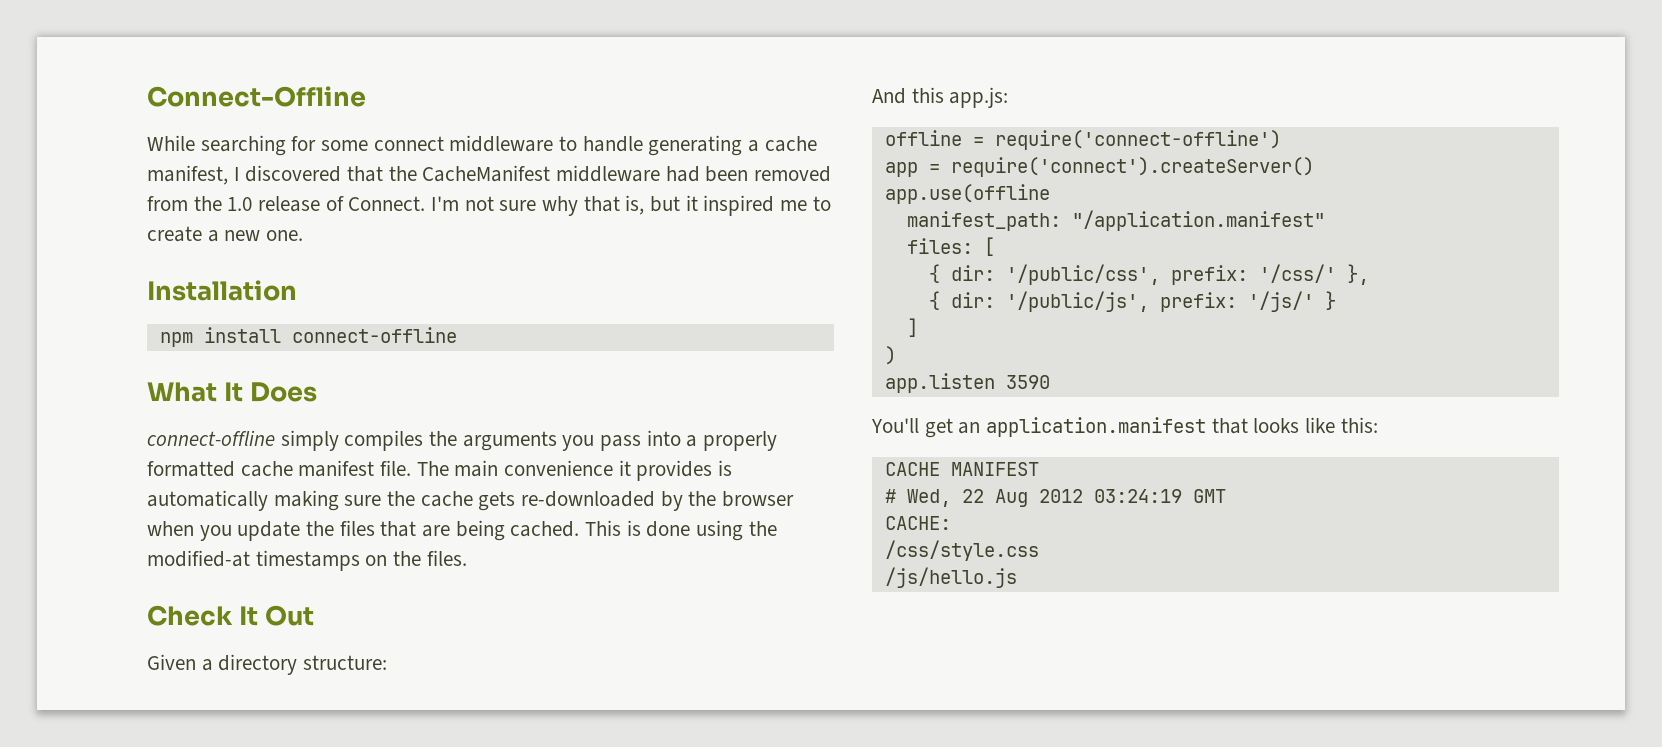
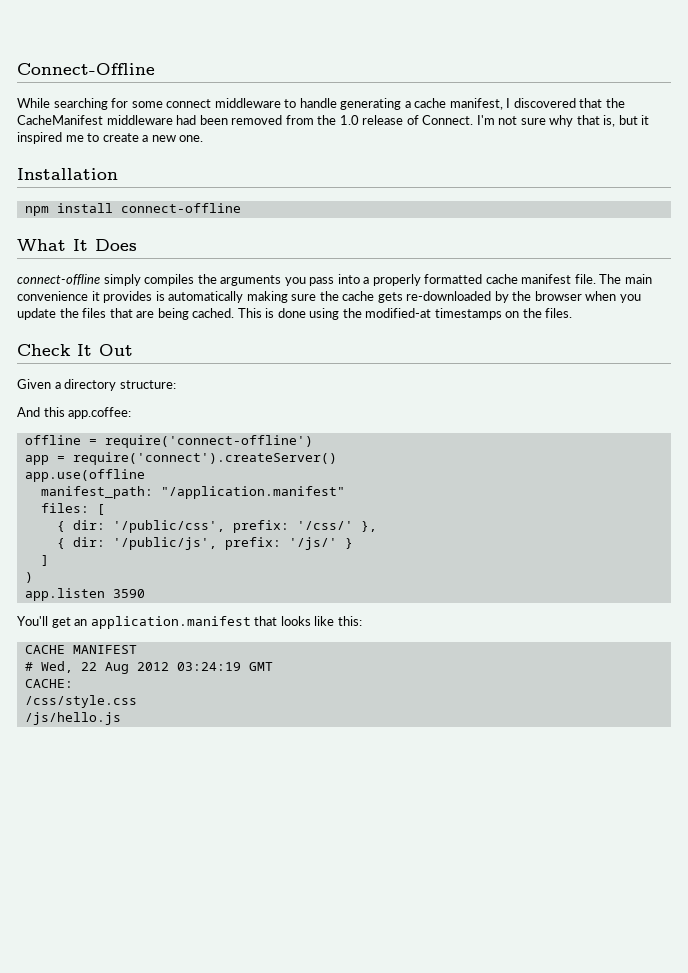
- And this app.js:
+ And this app.coffee:

